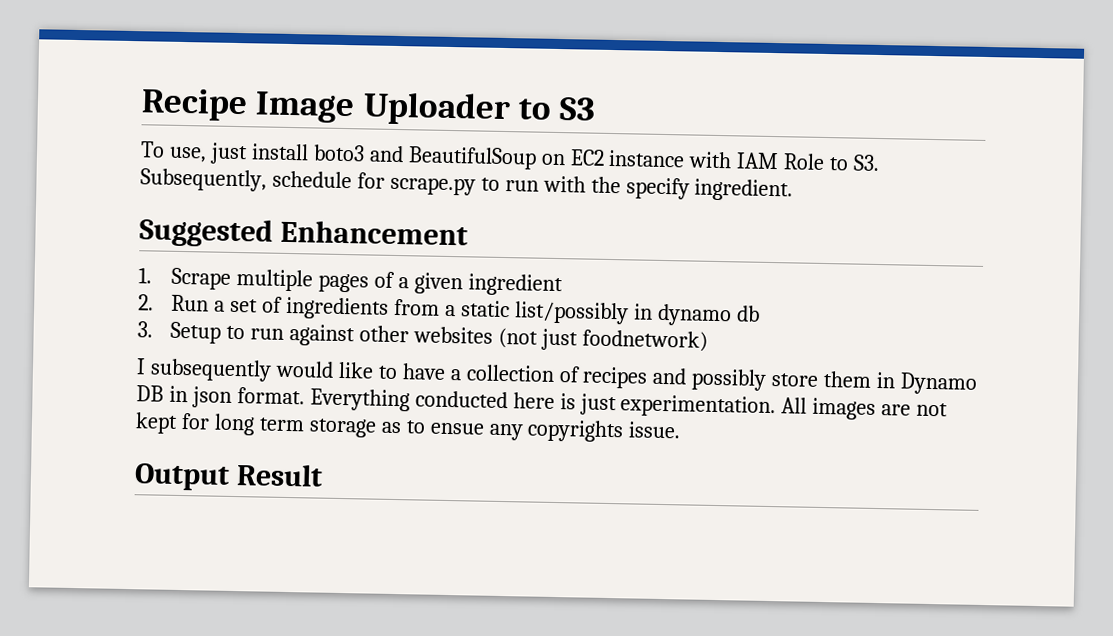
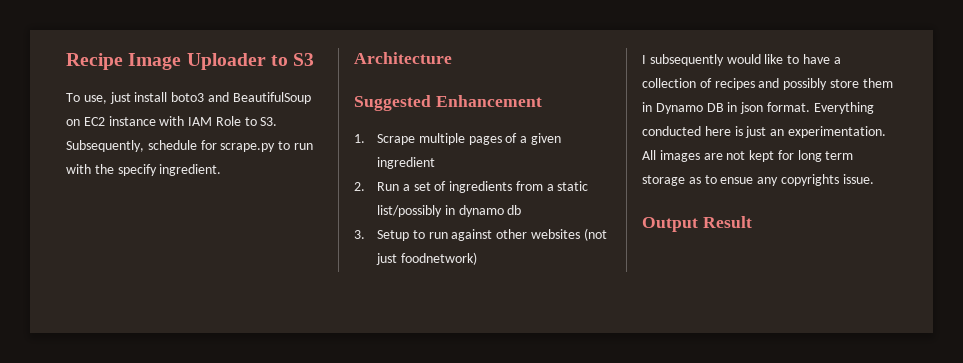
+ Architecture
- Everything conducted here is just experimentation.
+ Everything conducted here is just an experimentation.

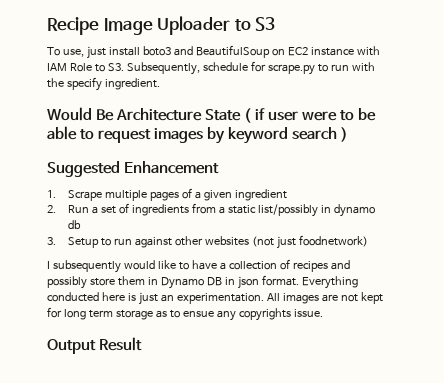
- Architecture
+ Would Be Architecture State ( if user were to be able to request images by keyword search )

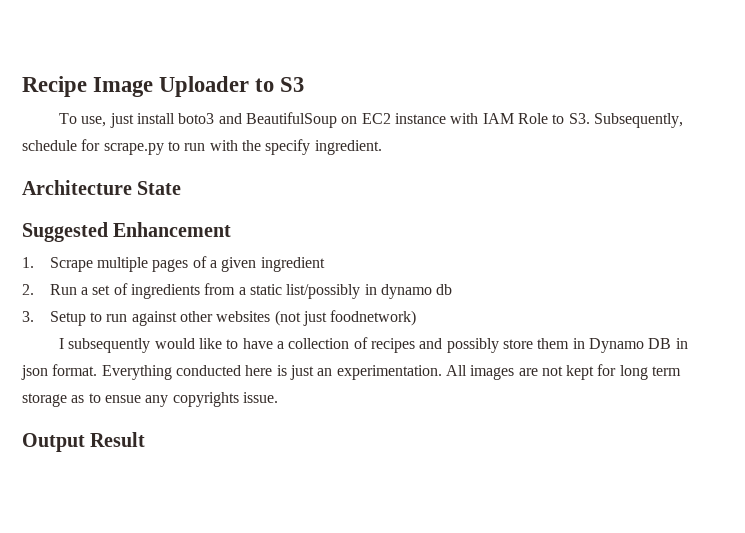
- Would Be Architecture State ( if user were to be able to request images by keyword search )
+ Architecture State

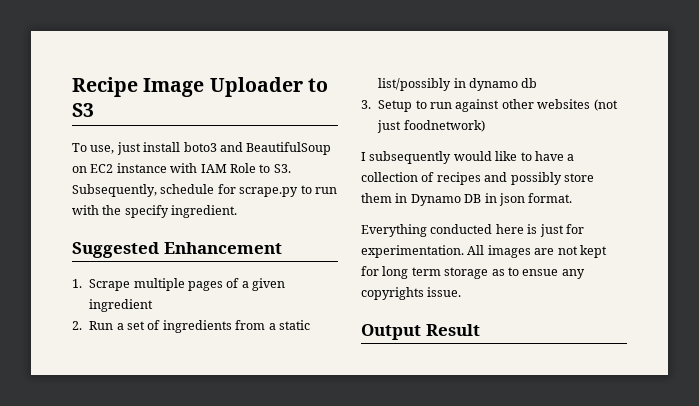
- Architecture State
- I subsequently would like to have a collection of recipes and possibly store them in Dynamo DB in json format. Everything conducted here is just an experimentation.
+ I subsequently would like to have a collection of recipes and possibly store them in Dynamo DB in json format.
+ Everything conducted here is just for experimentation.

